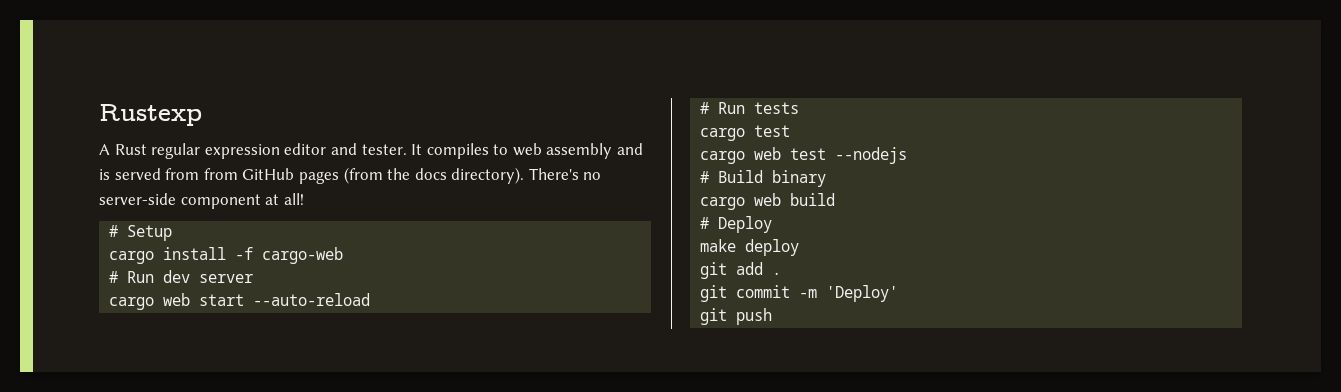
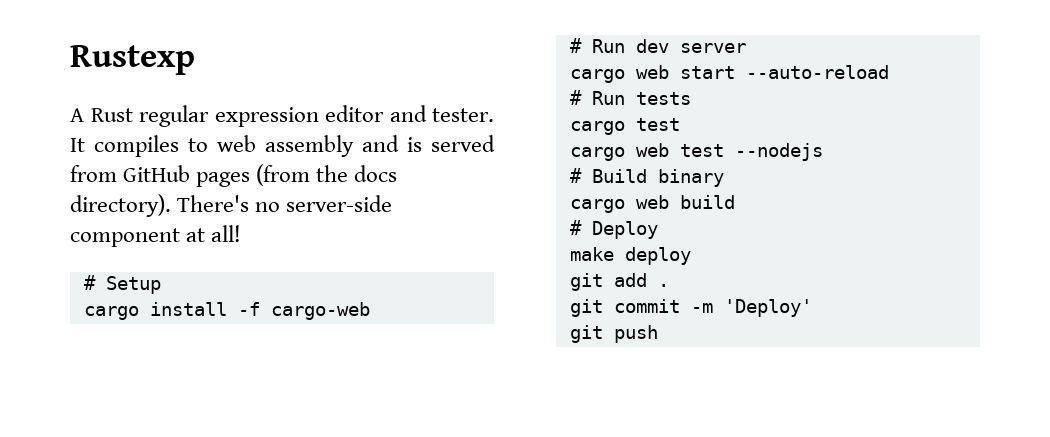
- It compiles to web assembly and is served from from GitHub pages (from the docs directory).
+ It compiles to web assembly and is served from GitHub pages (from the docs directory).

